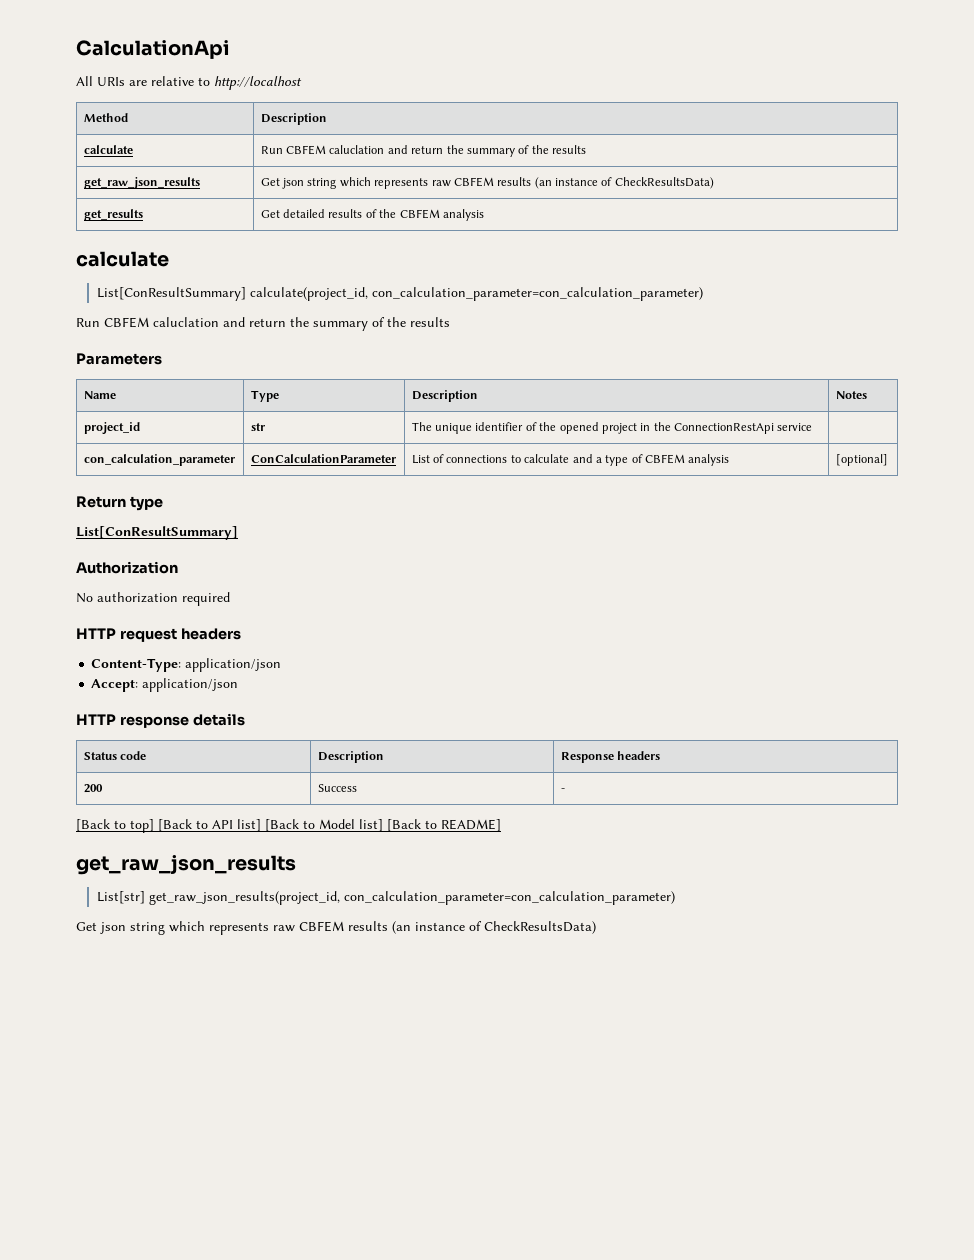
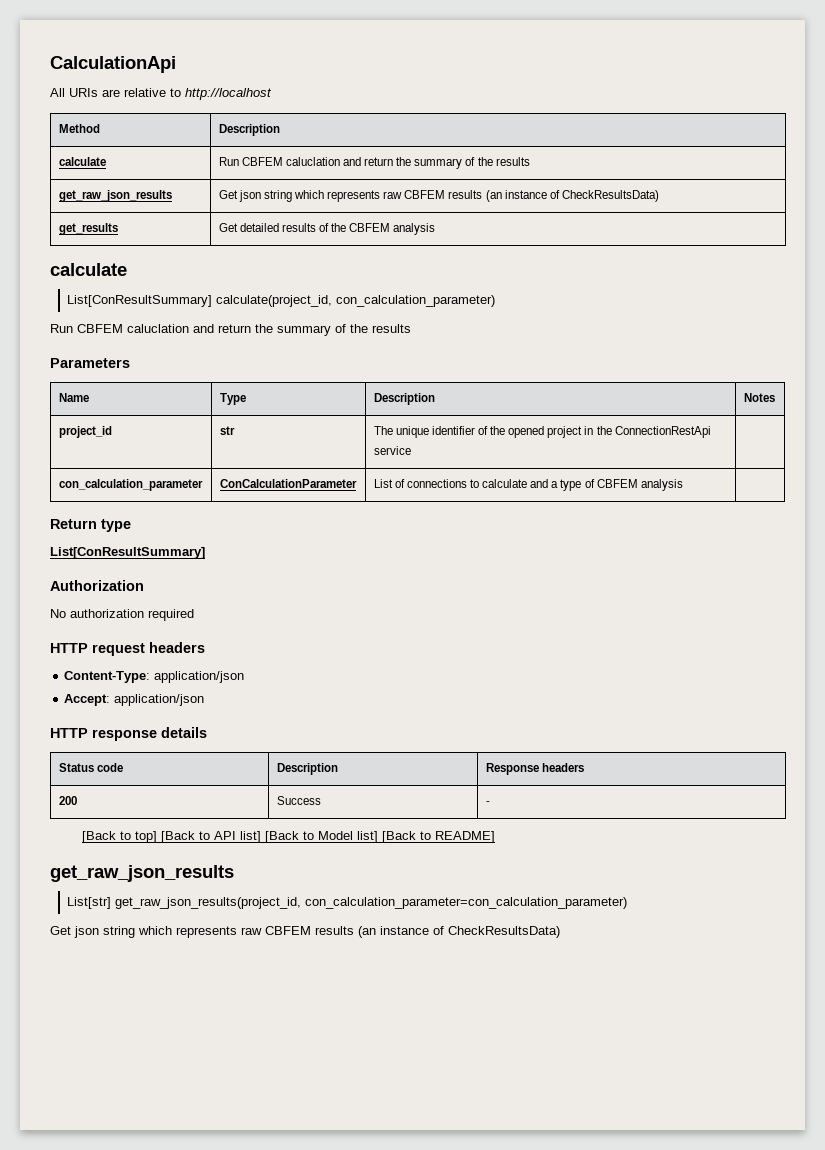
- List[ConResultSummary] calculate(project_id, con_calculation_parameter=con_calculation_parameter)
+ List[ConResultSummary] calculate(project_id, con_calculation_parameter)
- con_calculation_parameter | ConCalculationParameter | List of connections to calculate and a type of CBFEM analysis | [optional]
+ con_calculation_parameter | ConCalculationParameter | List of connections to calculate and a type of CBFEM analysis |

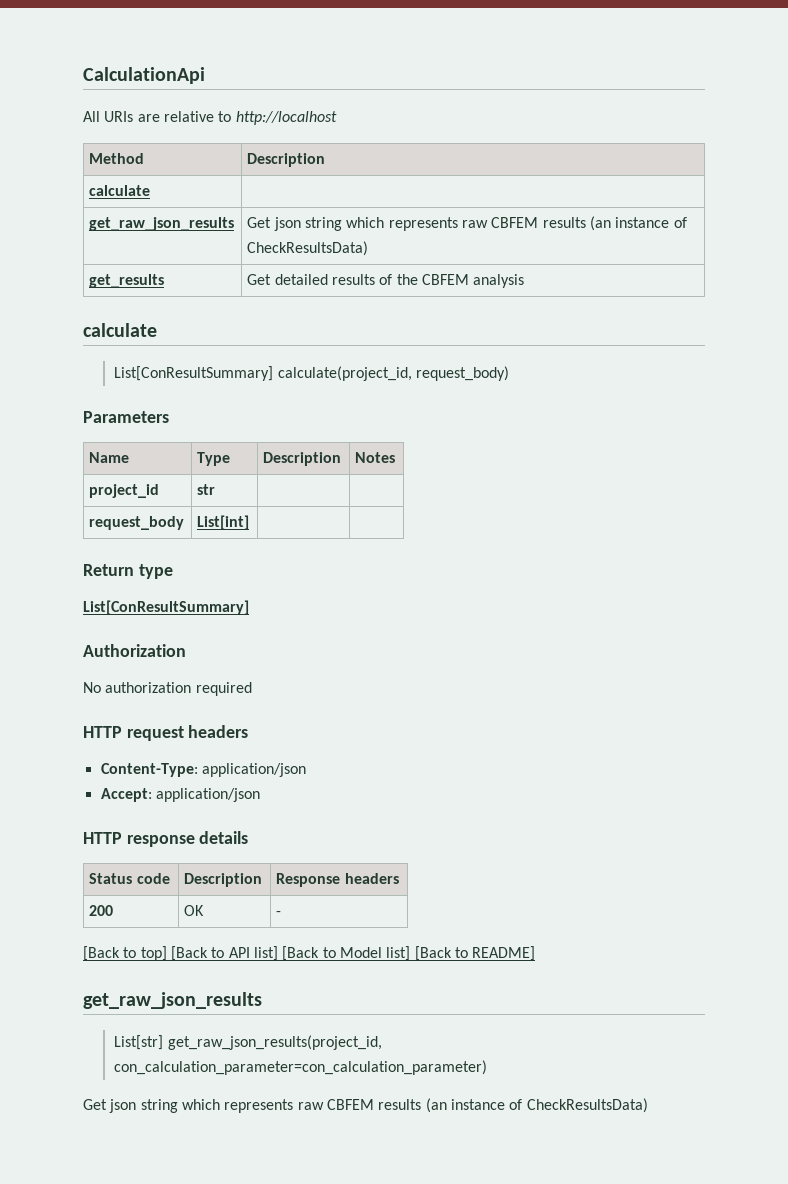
- calculate | Run CBFEM caluclation and return the summary of the results
+ calculate |
- List[ConResultSummary] calculate(project_id, con_calculation_parameter)
- Run CBFEM caluclation and return the summary of the results
+ List[ConResultSummary] calculate(project_id, request_body)
- project_id | str | The unique identifier of the opened project in the ConnectionRestApi service |
- con_calculation_parameter | ConCalculationParameter | List of connections to calculate and a type of CBFEM analysis |
+ project_id | str | |
+ request_body | List[int] | |
- 200 | Success | -
+ 200 | OK | -

